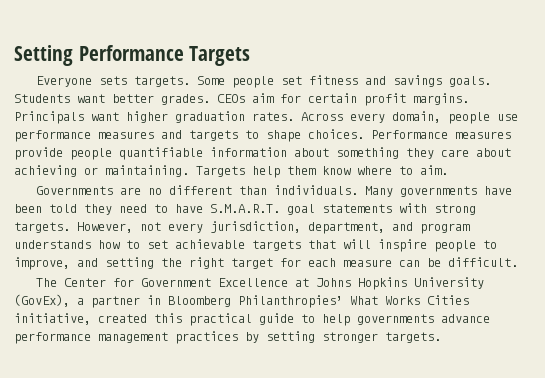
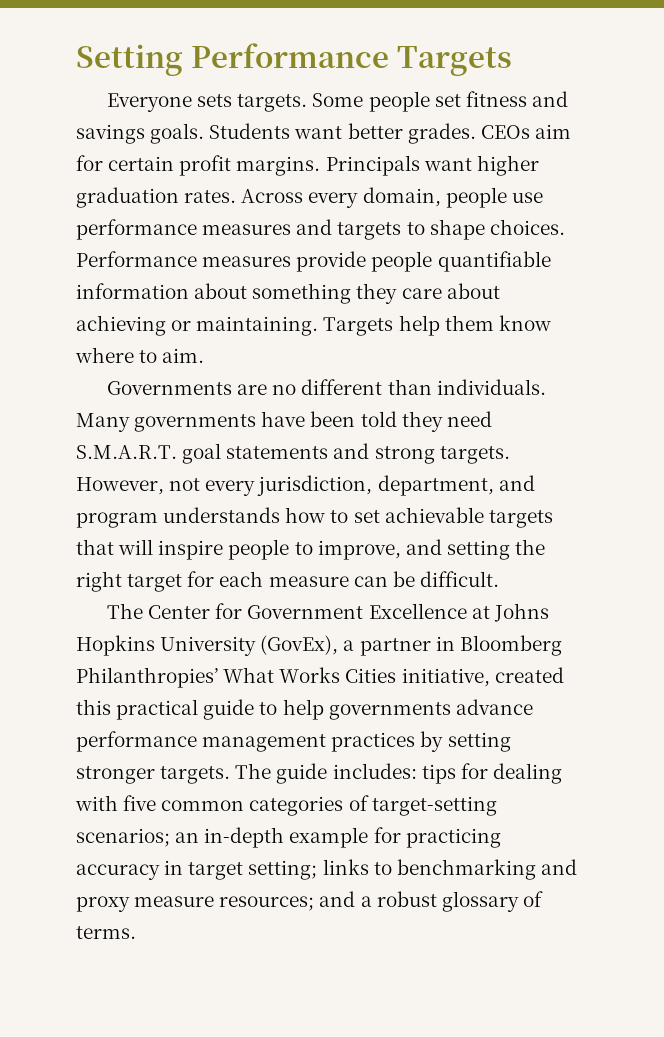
- Many governments have been told they need to have S.M.A.R.T. goal statements with strong targets.
+ Many governments have been told they need S.M.A.R.T. goal statements and strong targets.
+ The guide includes: tips for dealing with five common categories of target-setting scenarios; an in-depth example for practicing accuracy in target setting; links to benchmarking and proxy measure resources; and a robust glossary of terms.

